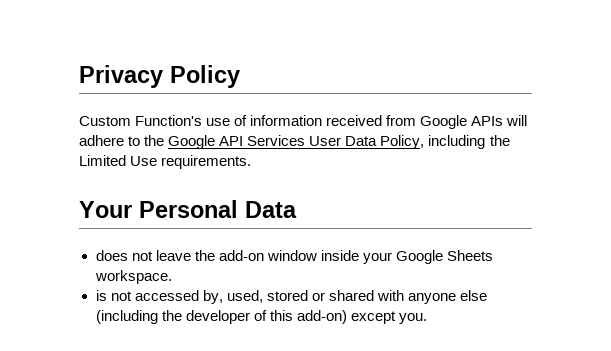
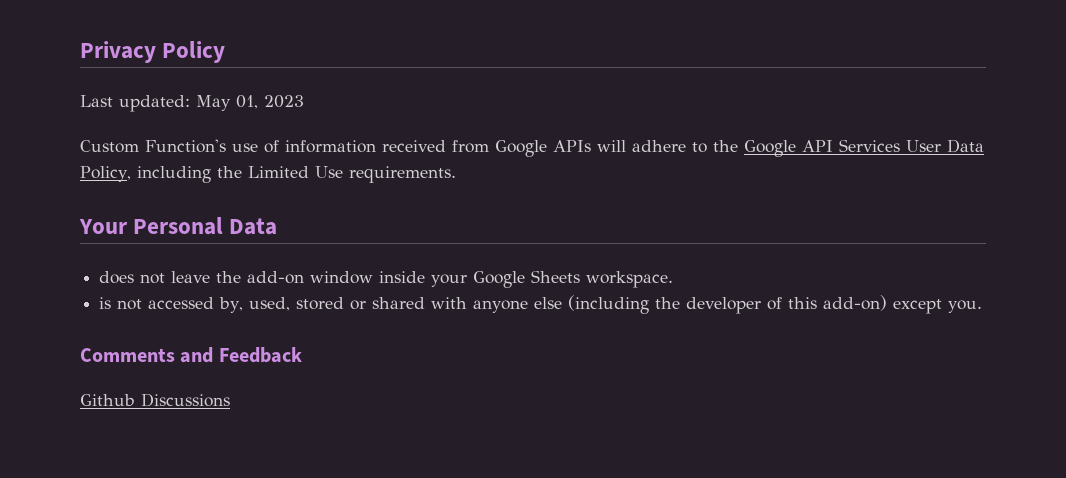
+ Last updated: May 01, 2023
+ Comments and Feedback
+ Github Discussions

